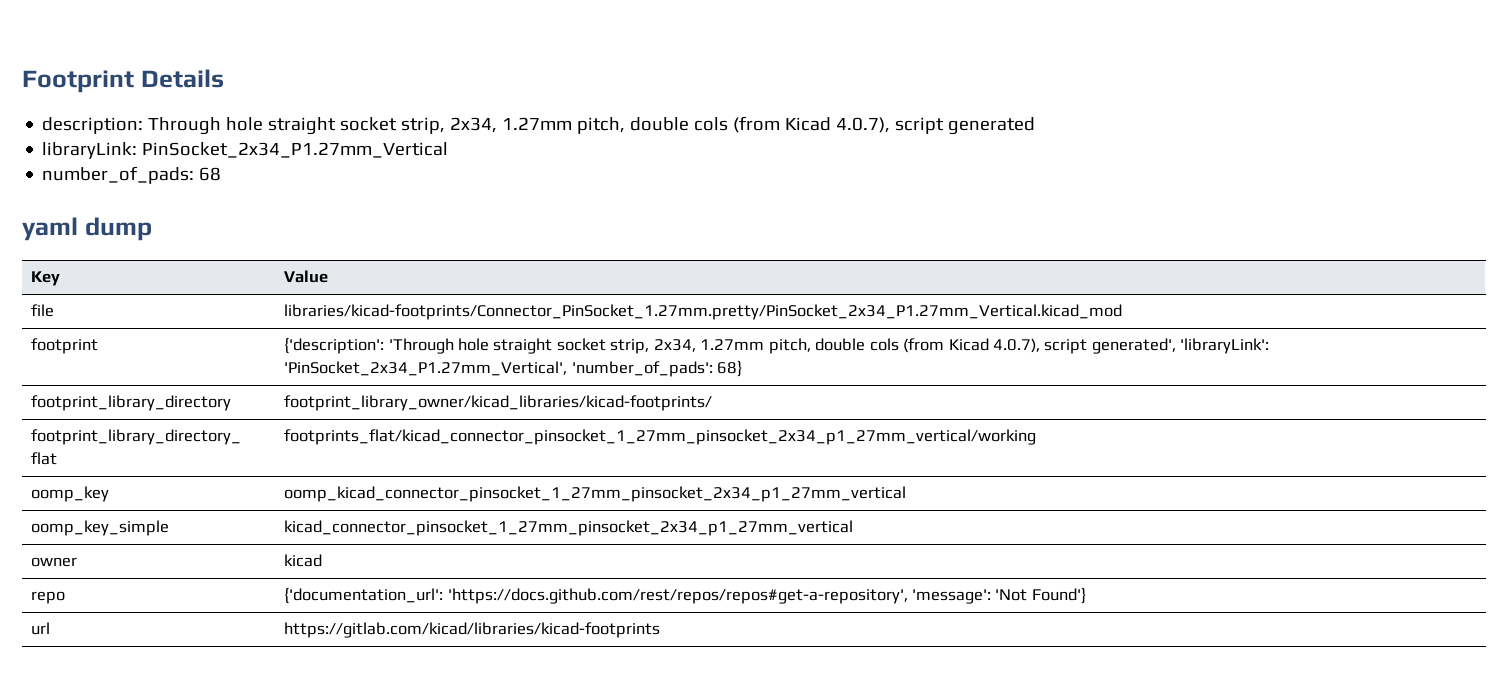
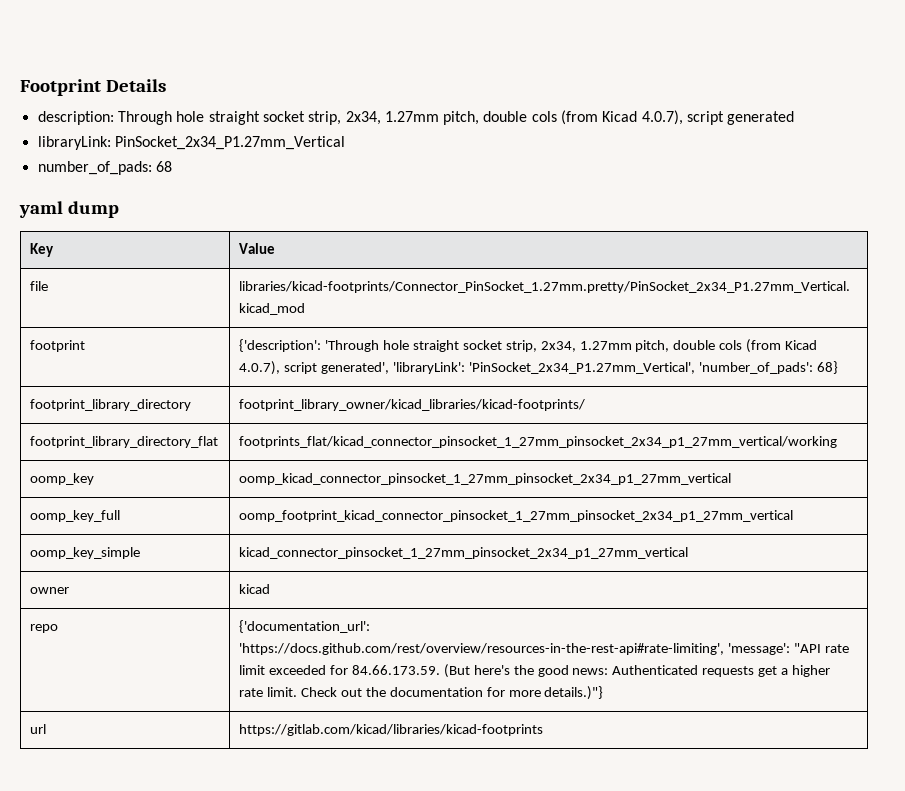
+ oomp_key_full | oomp_footprint_kicad_connector_pinsocket_1_27mm_pinsocket_2x34_p1_27mm_vertical
- repo | {'documentation_url': 'https://docs.github.com/rest/repos/repos#get-a-repository', 'message': 'Not Found'}
+ repo | {'documentation_url': 'https://docs.github.com/rest/overview/resources-in-the-rest-api#rate-limiting', 'message': "API rate limit exceeded for 84.66.173.59. (But here's the good news: Authenticated requests get a higher rate limit. Check out the documentation for more details.)"}

